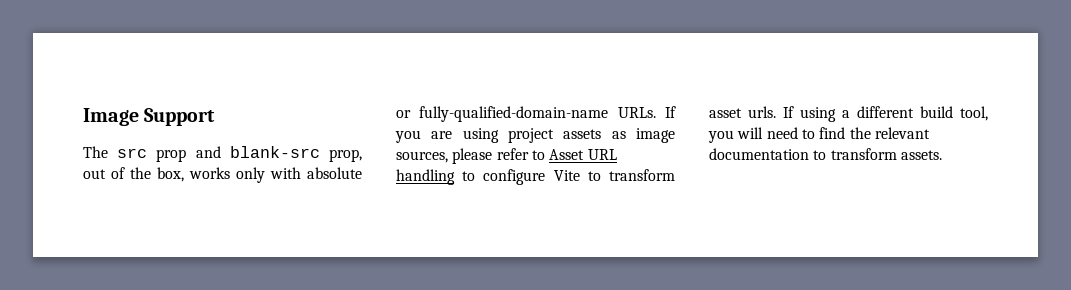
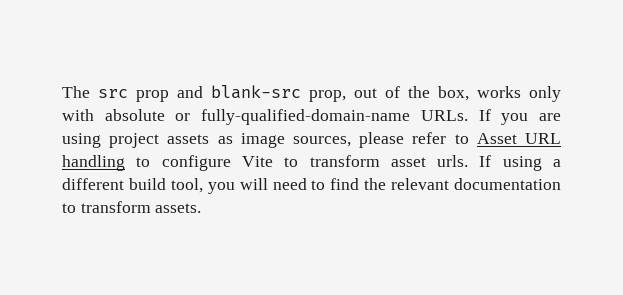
- Image Support

